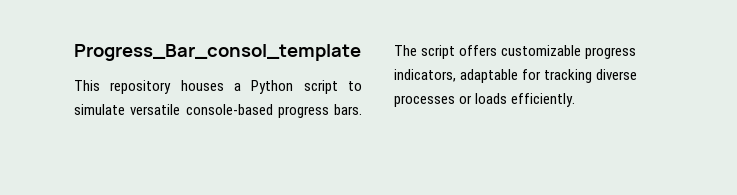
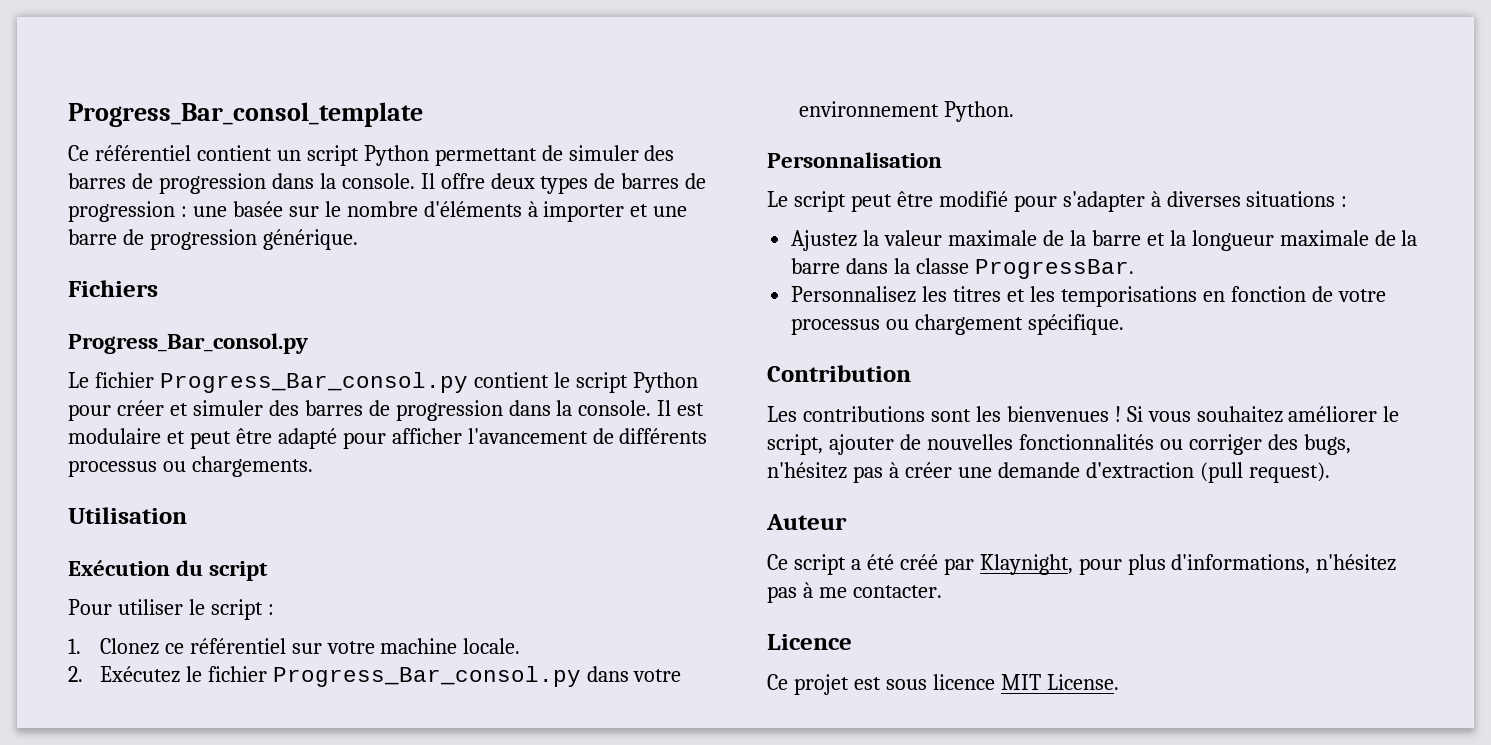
- This repository houses a Python script to simulate versatile console-based progress bars. The script offers customizable progress indicators, adaptable for tracking diverse processes or loads efficiently.
+ Ce référentiel contient un script Python permettant de simuler des barres de progression dans la console. Il offre deux types de barres de progression : une basée sur le nombre d'éléments à importer et une barre de progression générique.
+ Fichiers
+ Progress_Bar_consol.py
+ Le fichier Progress_Bar_consol.py contient le script Python pour créer et simuler des barres de progression dans la console. Il est modulaire et peut être adapté pour afficher l'avancement de différents processus ou chargements.
+ Utilisation
+ Exécution du script
+ Pour utiliser le script :
+ 1. Clonez ce référentiel sur votre machine locale.
+ 2. Exécutez le fichier Progress_Bar_consol.py dans votre environnement Python.
+ Personnalisation
+ Le script peut être modifié pour s'adapter à diverses situations :
+ Ajustez la valeur maximale de la barre et la longueur maximale de la barre dans la classe ProgressBar.
+ Personnalisez les titres et les temporisations en fonction de votre processus ou chargement spécifique.
+ Contribution
+ Les contributions sont les bienvenues ! Si vous souhaitez améliorer le script, ajouter de nouvelles fonctionnalités ou corriger des bugs, n'hésitez pas à créer une demande d'extraction (pull request).
+ Auteur
+ Ce script a été créé par Klaynight, pour plus d'informations, n'hésitez pas à me contacter.
+ Licence
+ Ce projet est sous licence MIT License.

